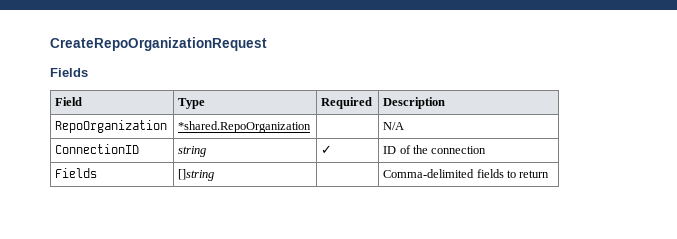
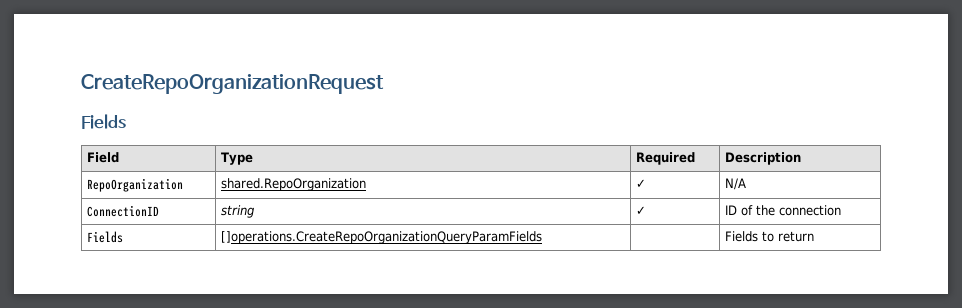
- RepoOrganization | *shared.RepoOrganization | | N/A
+ RepoOrganization | shared.RepoOrganization | ✓ | N/A
- Fields | []string | | Comma-delimited fields to return
+ Fields | []operations.CreateRepoOrganizationQueryParamFields | | Fields to return

